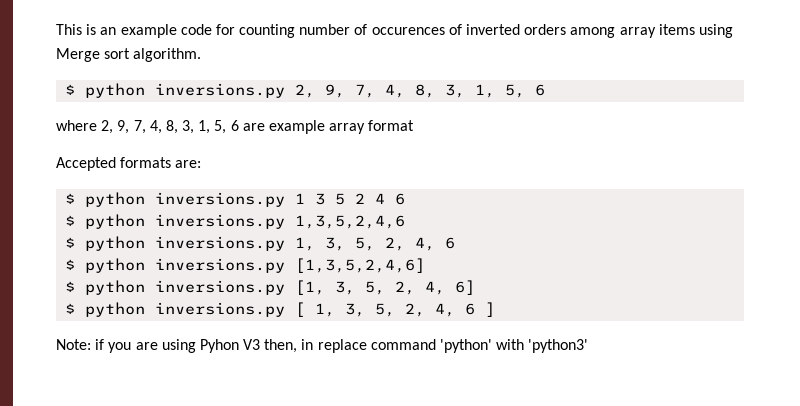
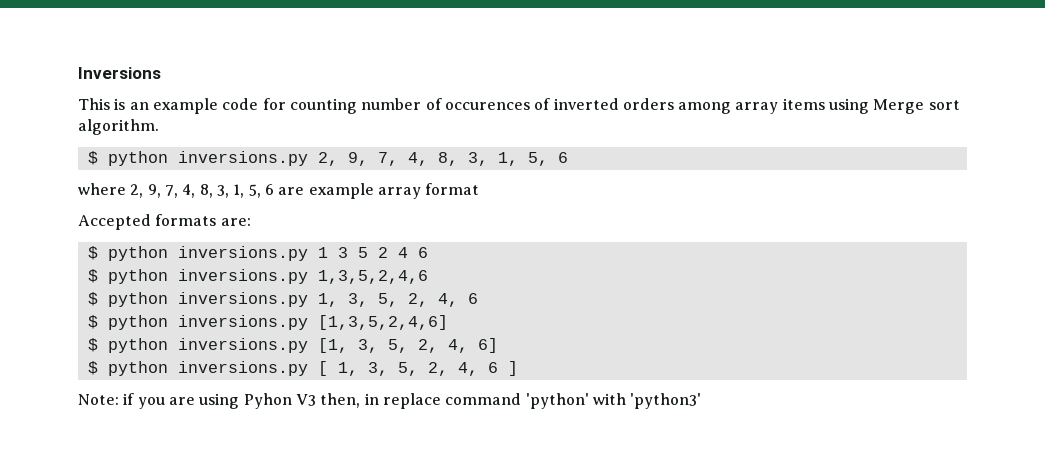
+ Inversions

